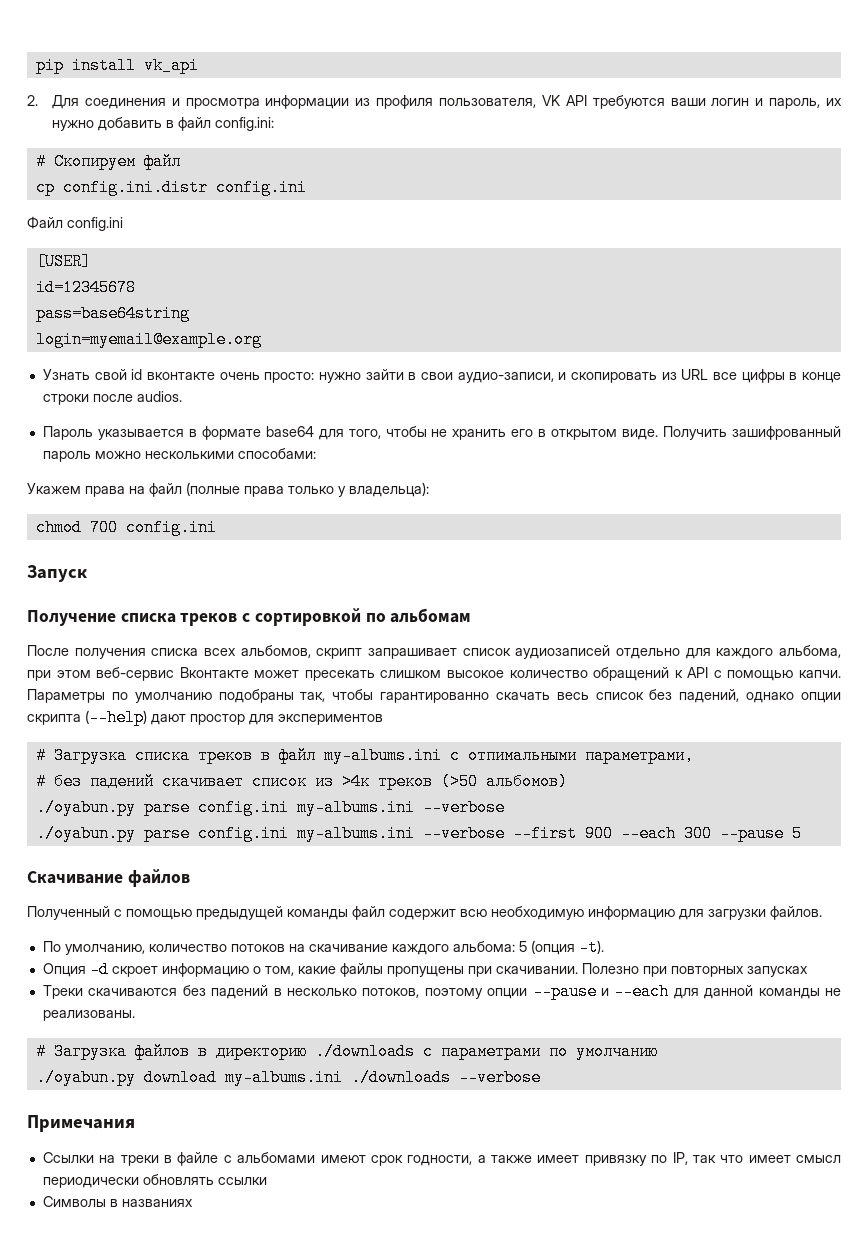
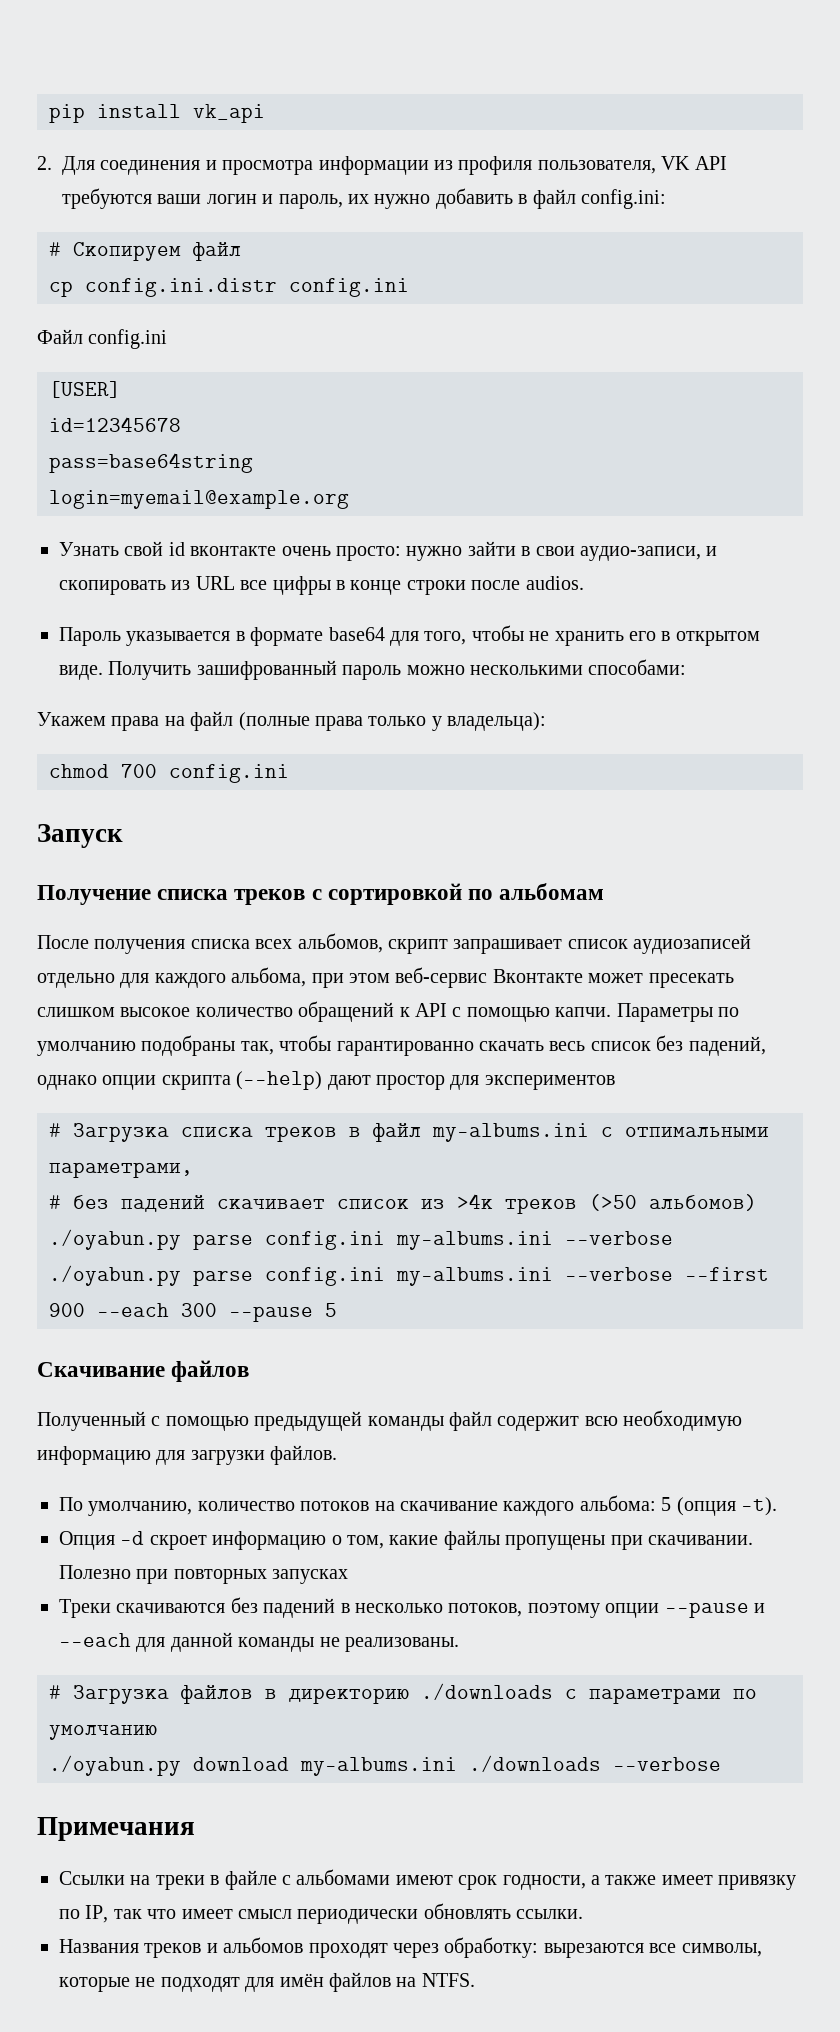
- Ссылки на треки в файле с альбомами имеют срок годности, а также имеет привязку по IP, так что имеет смысл периодически обновлять ссылки
- Символы в названиях
+ Ссылки на треки в файле с альбомами имеют срок годности, а также имеет привязку по IP, так что имеет смысл периодически обновлять ссылки.
+ Названия треков и альбомов проходят через обработку: вырезаются все символы, которые не подходят для имён файлов на NTFS.

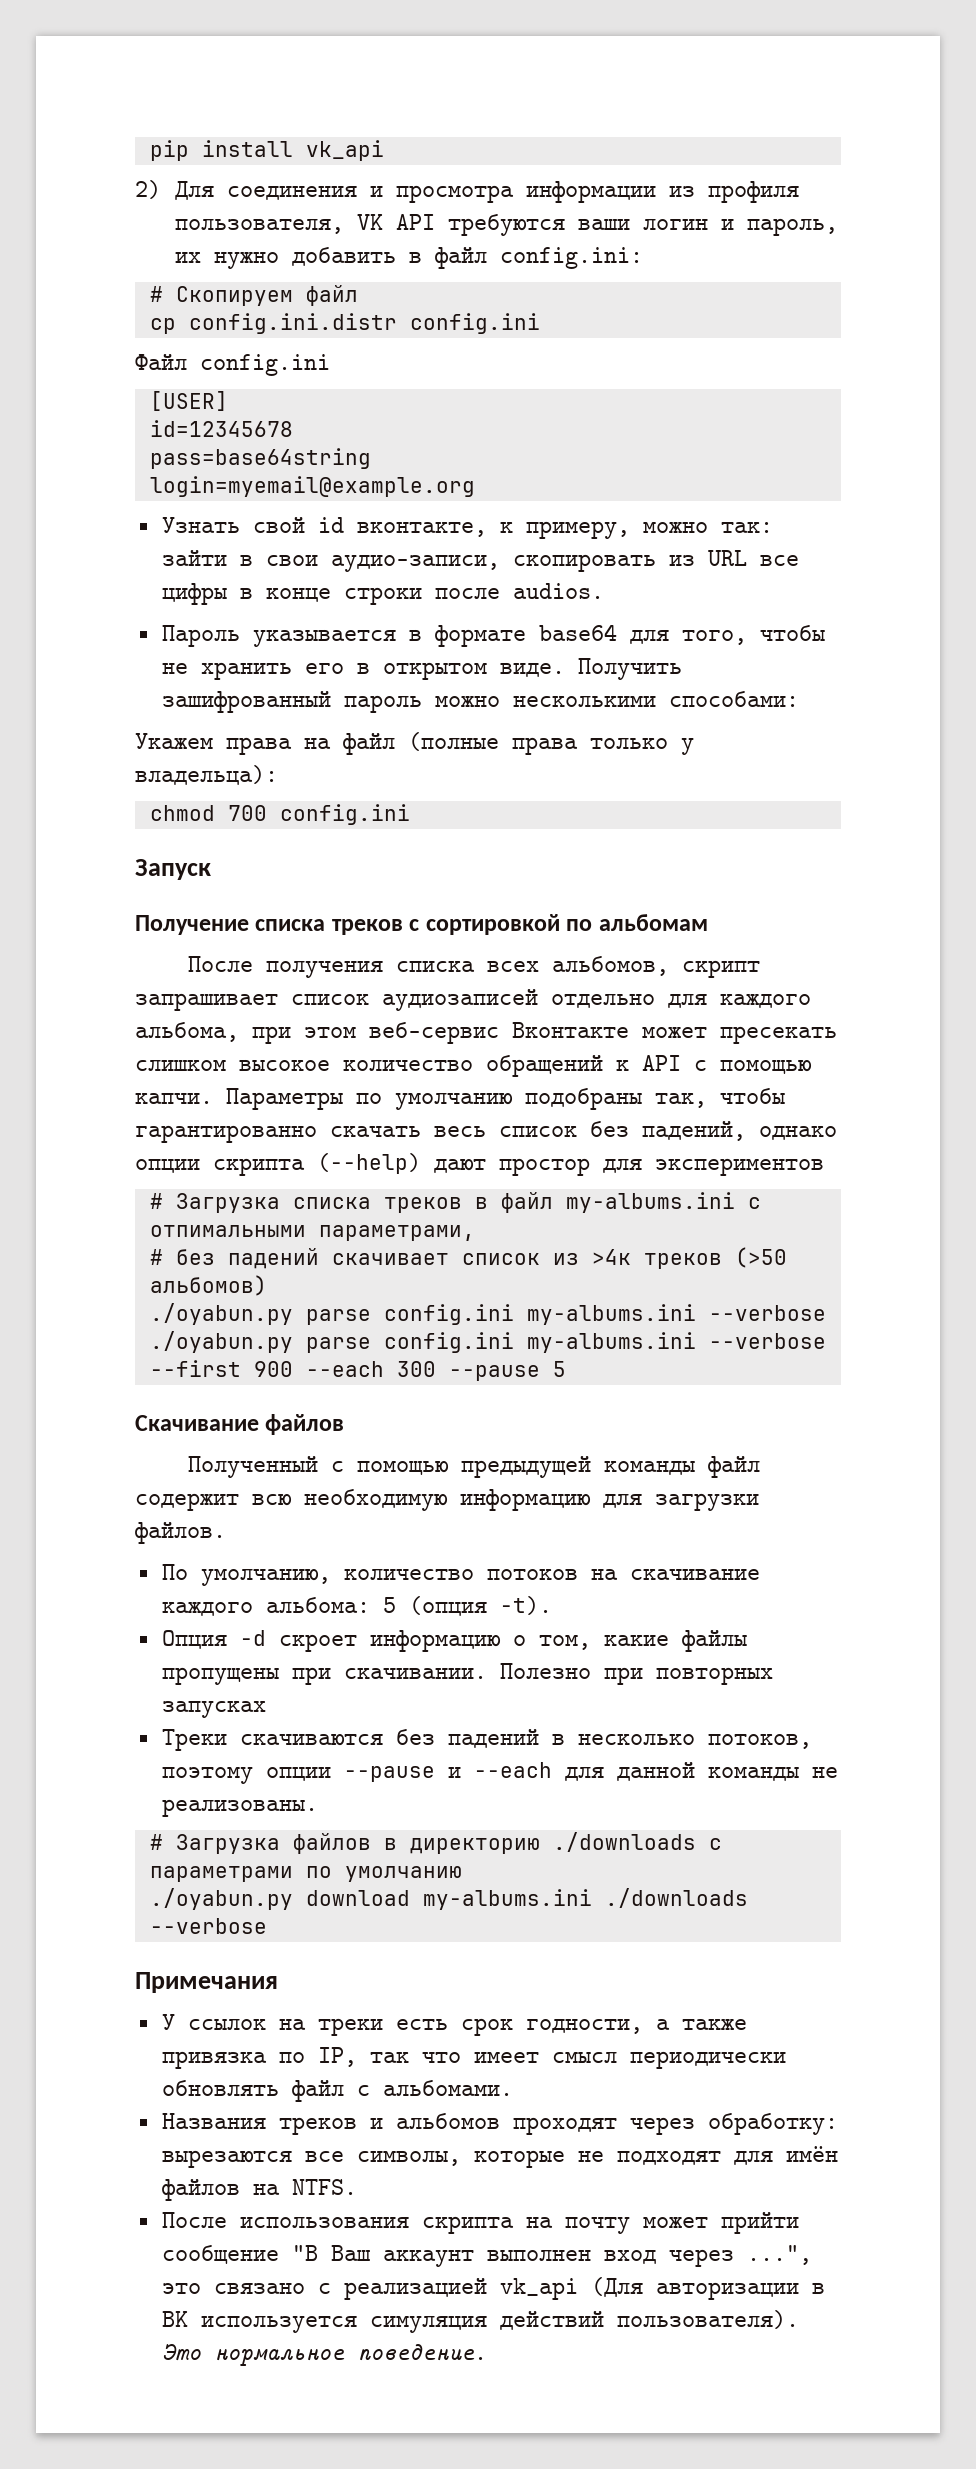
- 2. Для соединения и просмотра информации из профиля пользователя, VK API требуются ваши логин и пароль, их нужно добавить в файл config.ini:
+ 2) Для соединения и просмотра информации из профиля пользователя, VK API требуются ваши логин и пароль, их нужно добавить в файл config.ini:
- Узнать свой id вконтакте очень просто: нужно зайти в свои аудио-записи, и скопировать из URL все цифры в конце строки после audios.
+ Узнать свой id вконтакте, к примеру, можно так: зайти в свои аудио-записи, скопировать из URL все цифры в конце строки после audios.
- Ссылки на треки в файле с альбомами имеют срок годности, а также имеет привязку по IP, так что имеет смысл периодически обновлять ссылки.
+ У ссылок на треки есть срок годности, а также привязка по IP, так что имеет смысл периодически обновлять файл с альбомами.
+ После использования скрипта на почту может прийти сообщение "В Ваш аккаунт выполнен вход через ...", это связано с реализацией vk_api (Для авторизации в ВК используется симуляция действий пользователя). Это нормальное поведение.

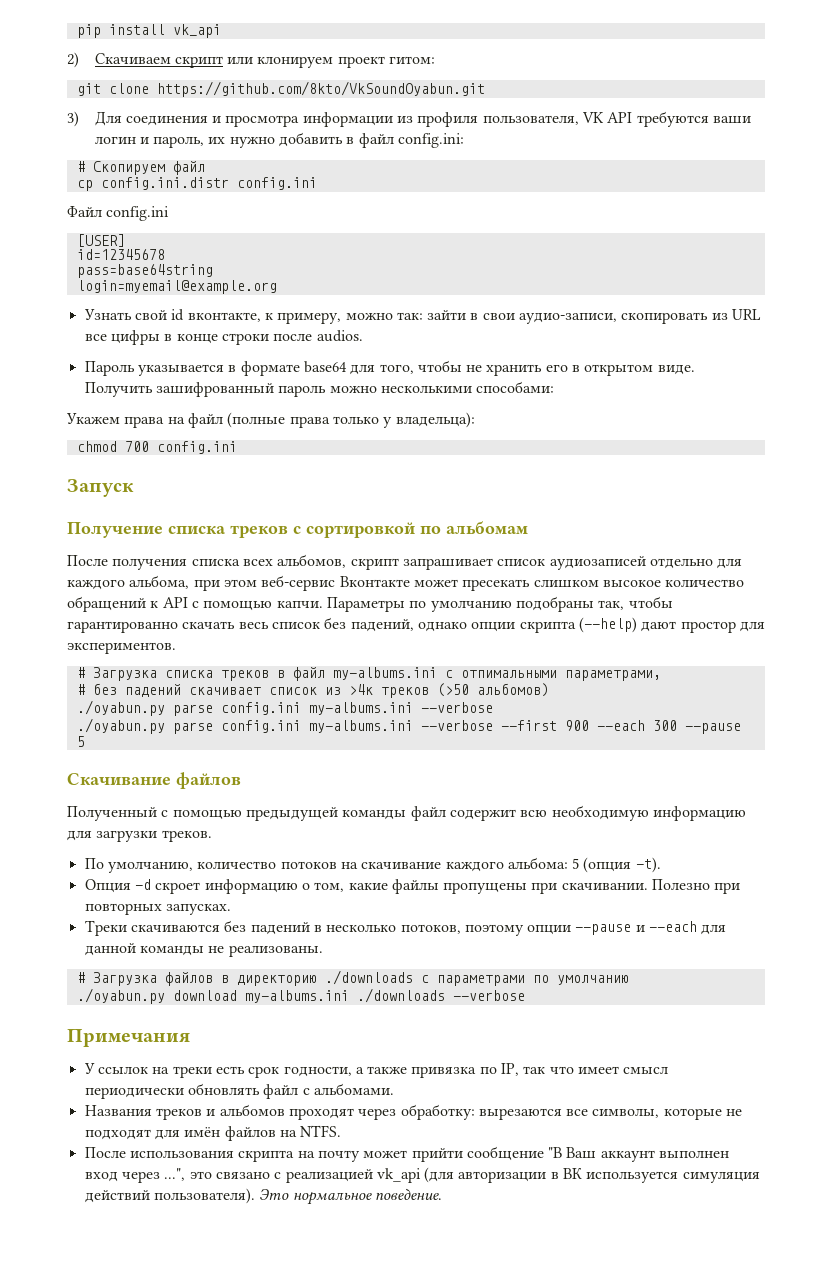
- 2) Для соединения и просмотра информации из профиля пользователя, VK API требуются ваши логин и пароль, их нужно добавить в файл config.ini:
+ 2) Скачиваем скрипт или клонируем проект гитом:
+ git clone https://github.com/8kto/VkSoundOyabun.git
+ 3) Для соединения и просмотра информации из профиля пользователя, VK API требуются ваши логин и пароль, их нужно добавить в файл config.ini:
- Параметры по умолчанию подобраны так, чтобы гарантированно скачать весь список без падений, однако опции скрипта (--help) дают простор для экспериментов
+ Параметры по умолчанию подобраны так, чтобы гарантированно скачать весь список без падений, однако опции скрипта (--help) дают простор для экспериментов.
- Полученный с помощью предыдущей команды файл содержит всю необходимую информацию для загрузки файлов.
+ Полученный с помощью предыдущей команды файл содержит всю необходимую информацию для загрузки треков.
- Полезно при повторных запусках
+ Полезно при повторных запусках.
- После использования скрипта на почту может прийти сообщение "В Ваш аккаунт выполнен вход через ...", это связано с реализацией vk_api (Для авторизации в ВК используется симуляция действий пользователя).
+ После использования скрипта на почту может прийти сообщение "В Ваш аккаунт выполнен вход через ...", это связано с реализацией vk_api (для авторизации в ВК используется симуляция действий пользователя).

